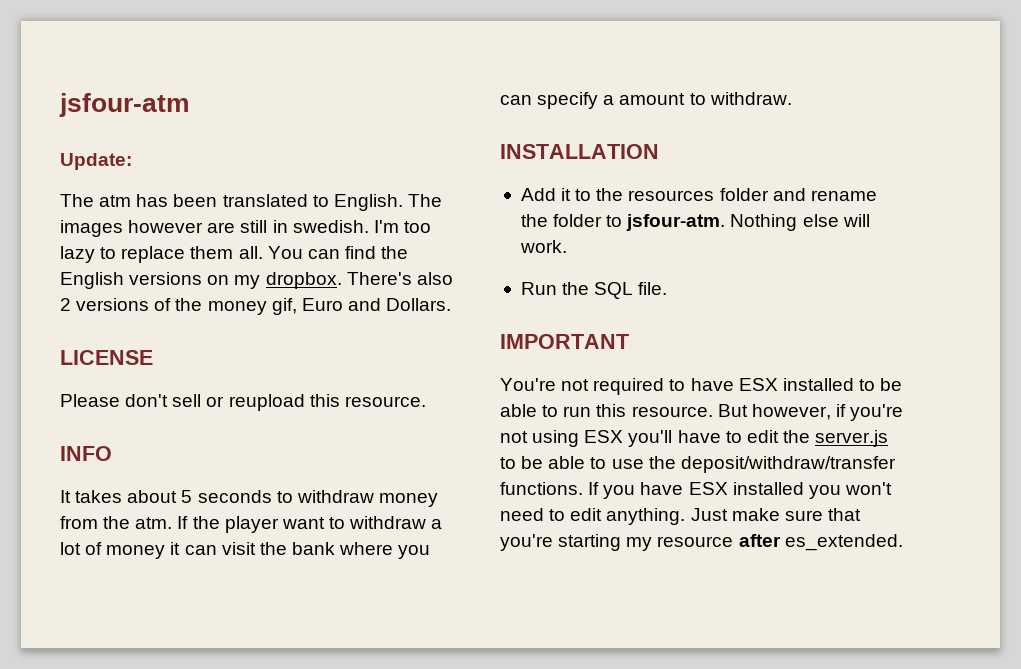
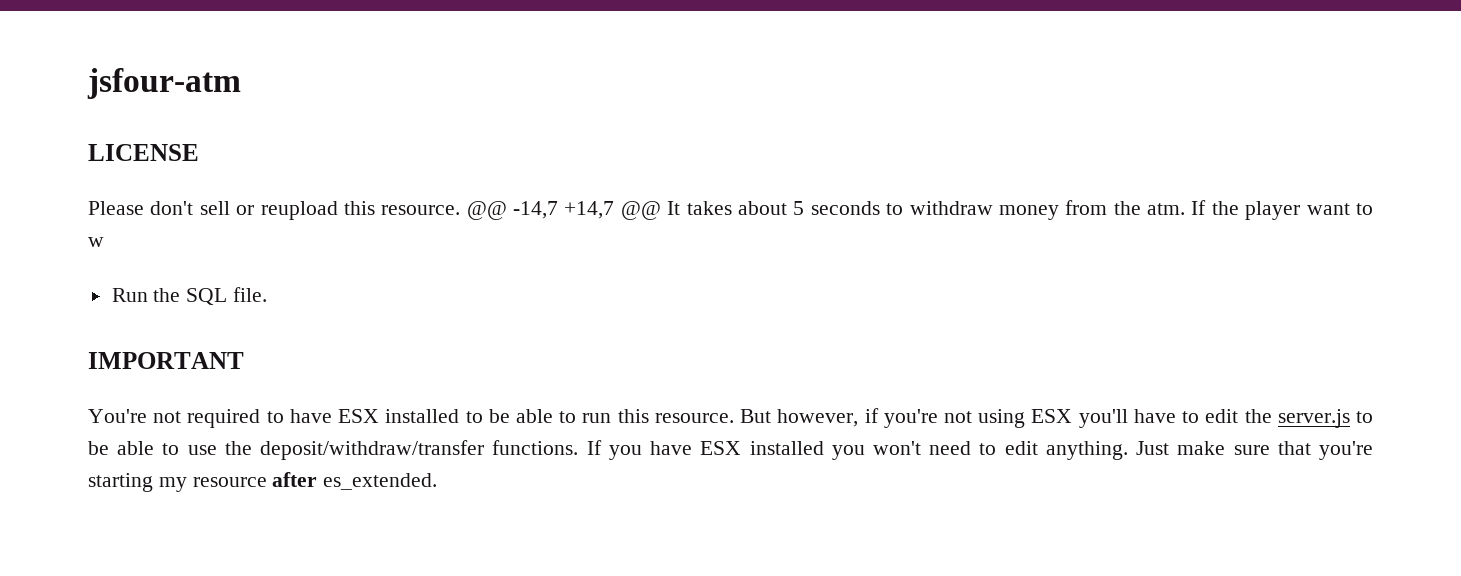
- Update:
- The atm has been translated to English. The images however are still in swedish. I'm too lazy to replace them all. You can find the English versions on my dropbox. There's also 2 versions of the money gif, Euro and Dollars.
- Please don't sell or reupload this resource.
- INFO
- It takes about 5 seconds to withdraw money from the atm.
+ Please don't sell or reupload this resource. @@ -14,7 +14,7 @@ It takes about 5 seconds to withdraw money from the atm.
- If the player want to withdraw a lot of money it can visit the bank where you can specify a amount to withdraw.
- INSTALLATION
- Add it to the resources folder and rename the folder to jsfour-atm. Nothing else will work.
+ If the player want to w

